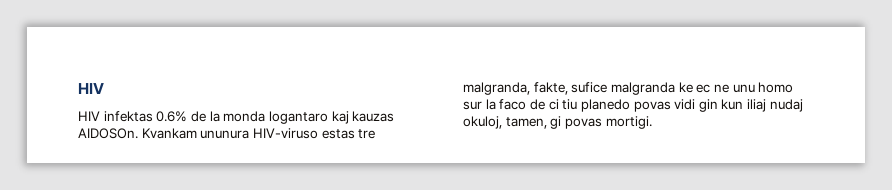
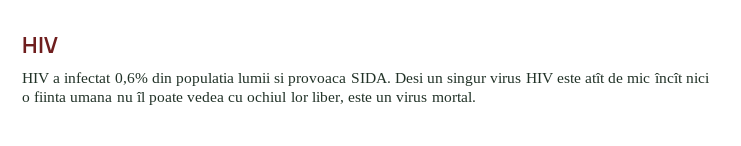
- HIV infektas 0.6% de la monda logantaro kaj kauzas AIDOSOn. Kvankam ununura HIV-viruso estas tre malgranda, fakte, sufice malgranda ke ec ne unu homo sur la faco de ci tiu planedo povas vidi gin kun iliaj nudaj okuloj, tamen, gi povas mortigi.
+ HIV a infectat 0,6% din populatia lumii si provoaca SIDA. Desi un singur virus HIV este atît de mic încît nici o fiinta umana nu îl poate vedea cu ochiul lor liber, este un virus mortal.

